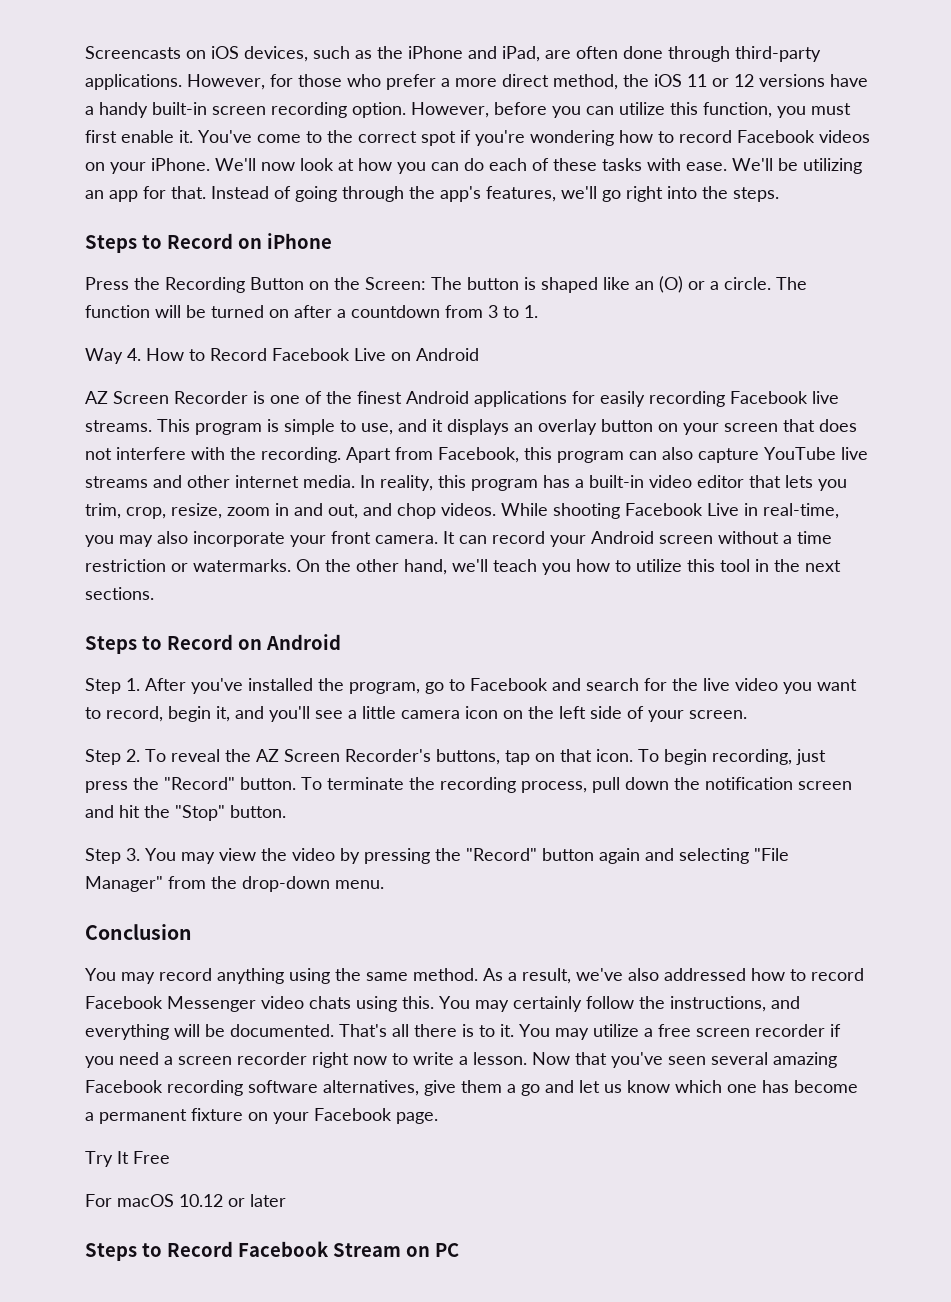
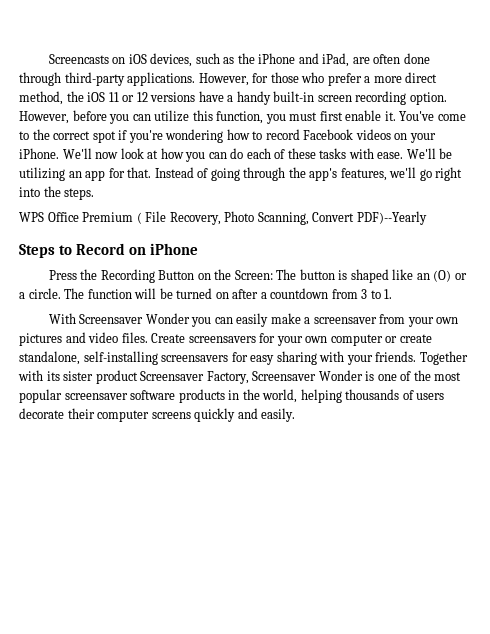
+ WPS Office Premium ( File Recovery, Photo Scanning, Convert PDF)--Yearly
- Way 4. How to Record Facebook Live on Android
- AZ Screen Recorder is one of the finest Android applications for easily recording Facebook live streams. This program is simple to use, and it displays an overlay button on your screen that does not interfere with the recording. Apart from Facebook, this program can also capture YouTube live streams and other internet media. In reality, this program has a built-in video editor that lets you trim, crop, resize, zoom in and out, and chop videos. While shooting Facebook Live in real-time, you may also incorporate your front camera. It can record your Android screen without a time restriction or watermarks. On the other hand, we'll teach you how to utilize this tool in the next sections.
- Steps to Record on Android
- Step 1. After you've installed the program, go to Facebook and search for the live video you want to record, begin it, and you'll see a little camera icon on the left side of your screen.
- Step 2. To reveal the AZ Screen Recorder's buttons, tap on that icon. To begin recording, just press the "Record" button. To terminate the recording process, pull down the notification screen and hit the "Stop" button.
- Step 3. You may view the video by pressing the "Record" button again and selecting "File Manager" from the drop-down menu.
- Conclusion
- You may record anything using the same method. As a result, we've also addressed how to record Facebook Messenger video chats using this. You may certainly follow the instructions, and everything will be documented. That's all there is to it. You may utilize a free screen recorder if you need a screen recorder right now to write a lesson. Now that you've seen several amazing Facebook recording software alternatives, give them a go and let us know which one has become a permanent fixture on your Facebook page.
- Try It Free
- For macOS 10.12 or later
- Steps to Record Facebook Stream on PC
+ With Screensaver Wonder you can easily make a screensaver from your own pictures and video files. Create screensavers for your own computer or create standalone, self-installing screensavers for easy sharing with your friends. Together with its sister product Screensaver Factory, Screensaver Wonder is one of the most popular screensaver software products in the world, helping thousands of users decorate their computer screens quickly and easily.

